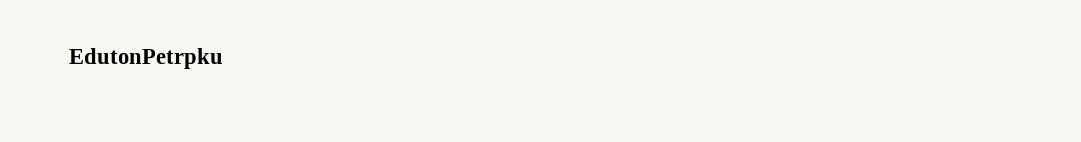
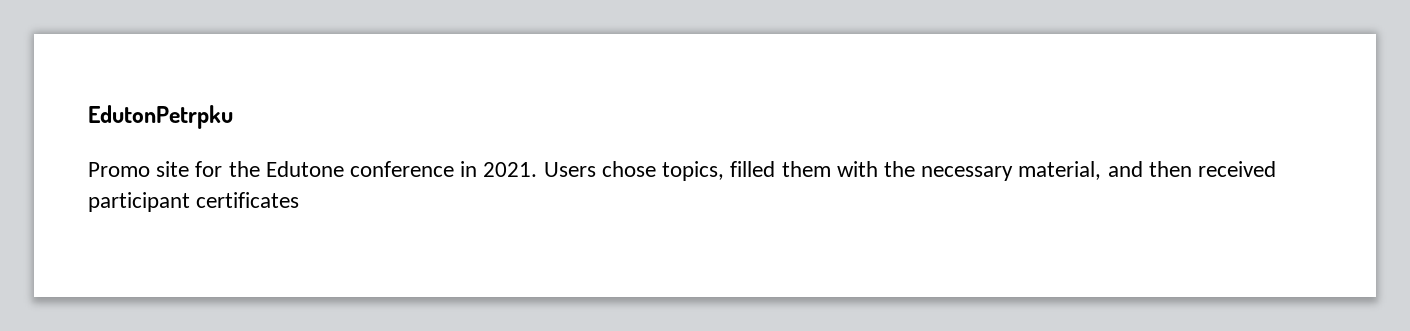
+ Promo site for the Edutone conference in 2021. Users chose topics, filled them with the necessary material, and then received participant certificates

